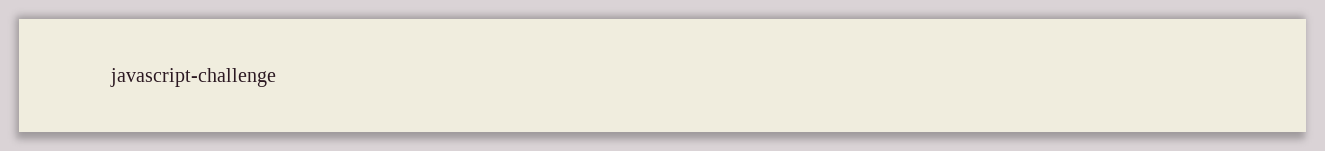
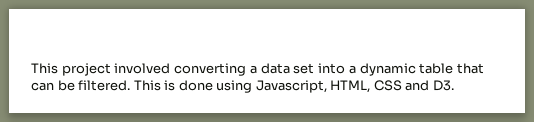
- javascript-challenge
+ This project involved converting a data set into a dynamic table that can be filtered. This is done using Javascript, HTML, CSS and D3.

